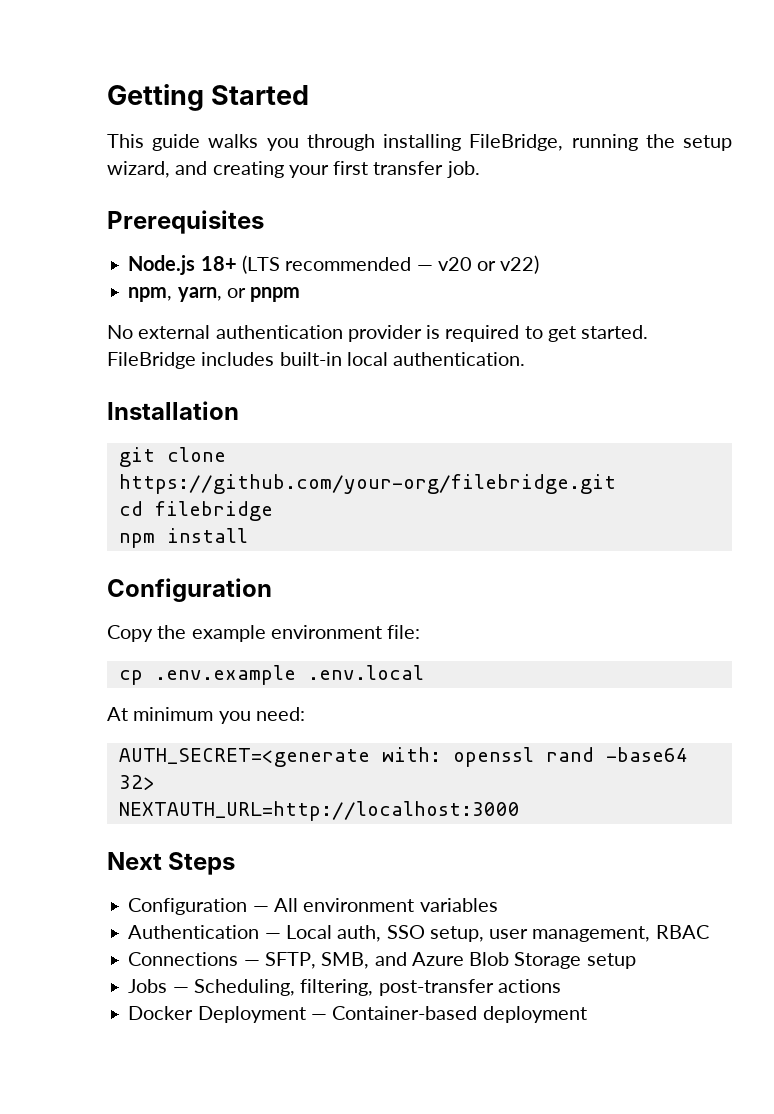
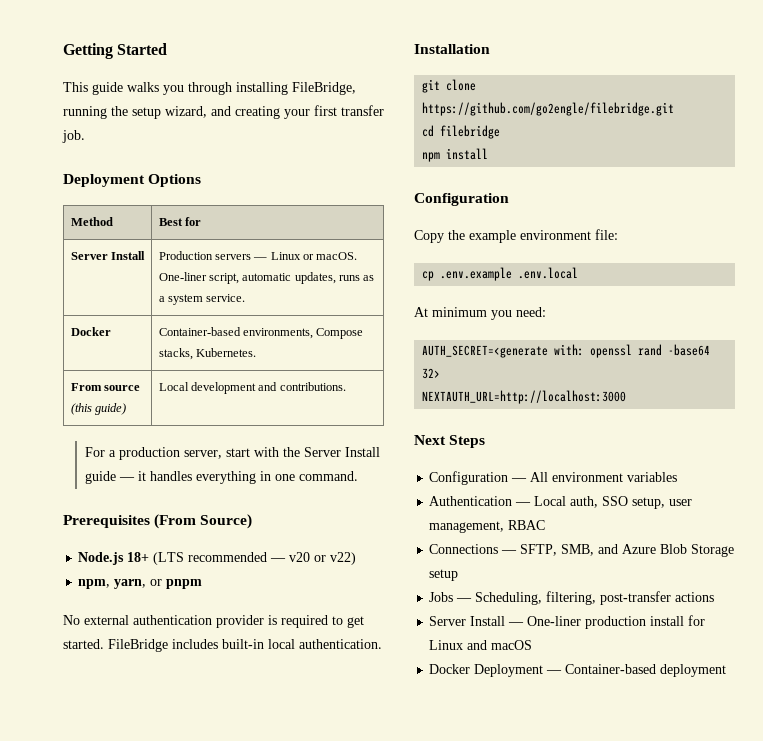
+ Deployment Options
+ Method | Best for
+ Server Install | Production servers — Linux or macOS. One-liner script, automatic updates, runs as a system service.
+ Docker | Container-based environments, Compose stacks, Kubernetes.
+ From source (this guide) | Local development and contributions.
+ For a production server, start with the Server Install guide — it handles everything in one command.
- Prerequisites
+ Prerequisites (From Source)
- git clone https://github.com/your-org/filebridge.git
+ git clone https://github.com/go2engle/filebridge.git
+ Server Install — One-liner production install for Linux and macOS

